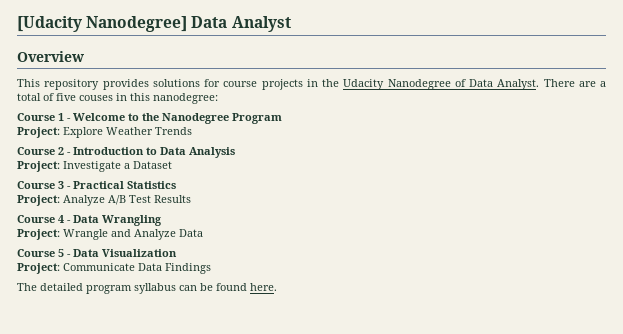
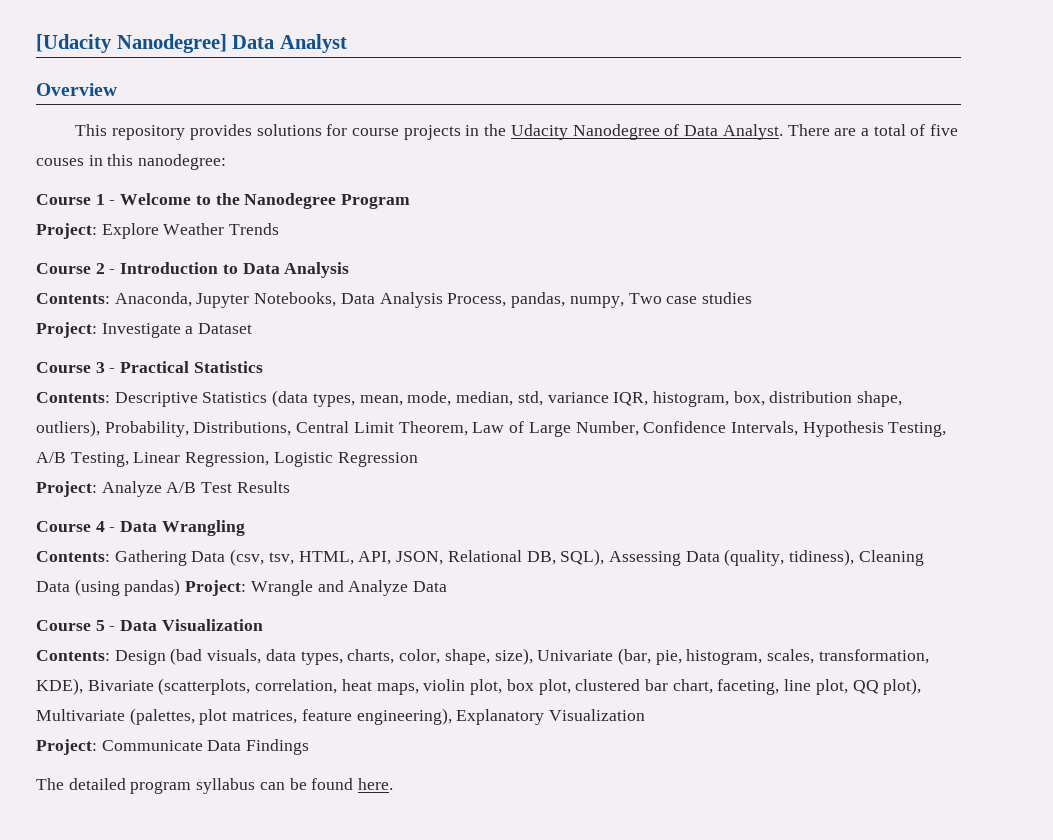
+ Contents: Anaconda, Jupyter Notebooks, Data Analysis Process, pandas, numpy, Two case studies
+ Contents: Descriptive Statistics (data types, mean, mode, median, std, variance IQR, histogram, box, distribution shape, outliers), Probability, Distributions, Central Limit Theorem, Law of Large Number, Confidence Intervals, Hypothesis Testing, A/B Testing, Linear Regression, Logistic Regression
- Project: Wrangle and Analyze Data
+ Contents: Gathering Data (csv, tsv, HTML, API, JSON, Relational DB, SQL), Assessing Data (quality, tidiness), Cleaning Data (using pandas) Project: Wrangle and Analyze Data
+ Contents: Design (bad visuals, data types, charts, color, shape, size), Univariate (bar, pie, histogram, scales, transformation, KDE), Bivariate (scatterplots, correlation, heat maps, violin plot, box plot, clustered bar chart, faceting, line plot, QQ plot), Multivariate (palettes, plot matrices, feature engineering), Explanatory Visualization

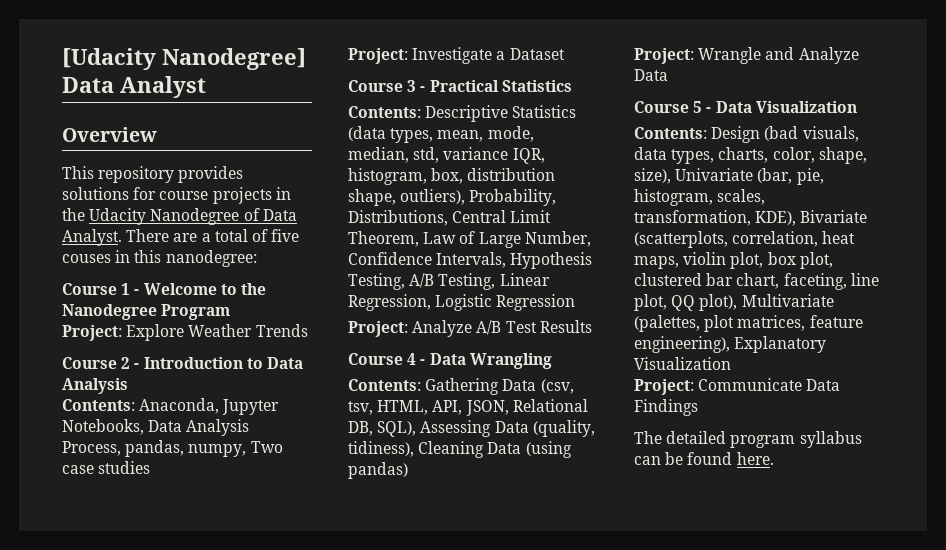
- Contents: Gathering Data (csv, tsv, HTML, API, JSON, Relational DB, SQL), Assessing Data (quality, tidiness), Cleaning Data (using pandas) Project: Wrangle and Analyze Data
+ Contents: Gathering Data (csv, tsv, HTML, API, JSON, Relational DB, SQL), Assessing Data (quality, tidiness), Cleaning Data (using pandas)
+ Project: Wrangle and Analyze Data

